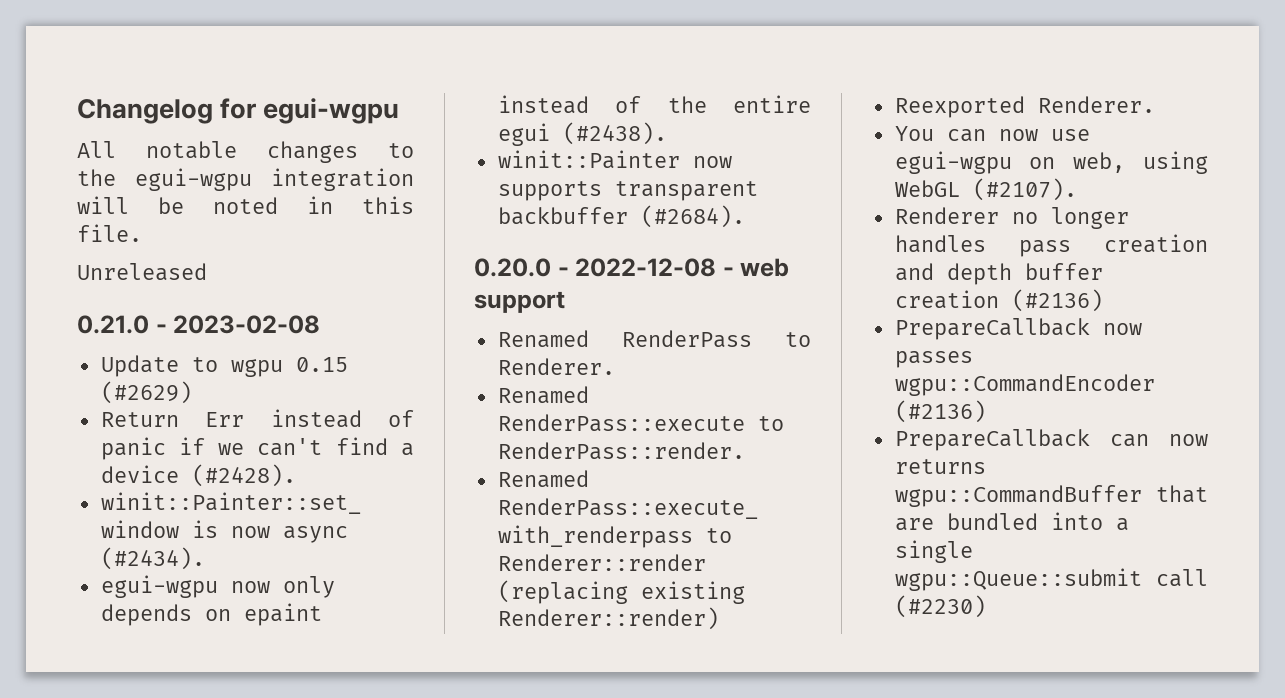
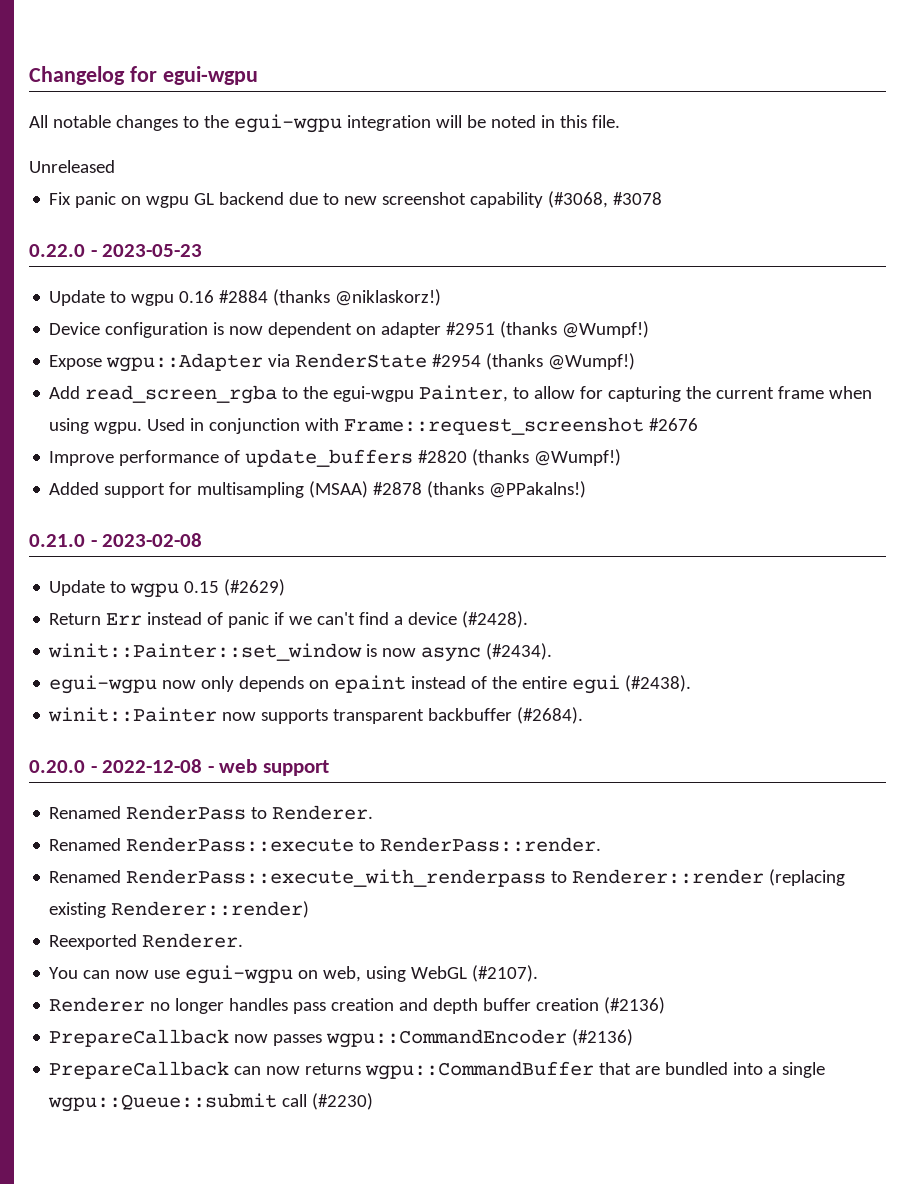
+ Fix panic on wgpu GL backend due to new screenshot capability (#3068, #3078
+ 0.22.0 - 2023-05-23
+ Update to wgpu 0.16 #2884 (thanks @niklaskorz!)
+ Device configuration is now dependent on adapter #2951 (thanks @Wumpf!)
+ Expose wgpu::Adapter via RenderState #2954 (thanks @Wumpf!)
+ Add read_screen_rgba to the egui-wgpu Painter, to allow for capturing the current frame when using wgpu. Used in conjunction with Frame::request_screenshot #2676
+ Improve performance of update_buffers #2820 (thanks @Wumpf!)
+ Added support for multisampling (MSAA) #2878 (thanks @PPakalns!)

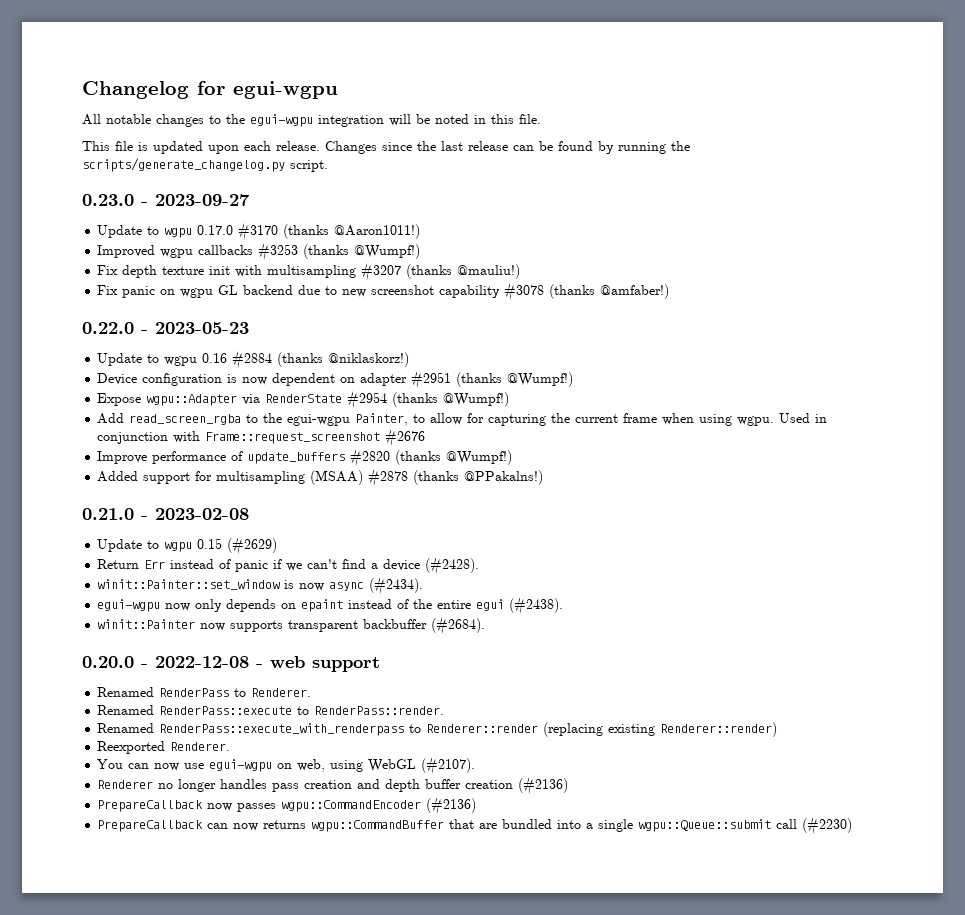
- Unreleased
+ This file is updated upon each release. Changes since the last release can be found by running the scripts/generate_changelog.py script.
+ 0.23.0 - 2023-09-27
+ Update to wgpu 0.17.0 #3170 (thanks @Aaron1011!)
+ Improved wgpu callbacks #3253 (thanks @Wumpf!)
+ Fix depth texture init with multisampling #3207 (thanks @mauliu!)
- Fix panic on wgpu GL backend due to new screenshot capability (#3068, #3078
+ Fix panic on wgpu GL backend due to new screenshot capability #3078 (thanks @amfaber!)

